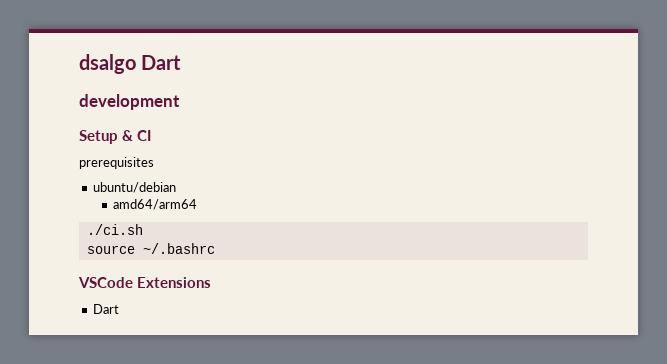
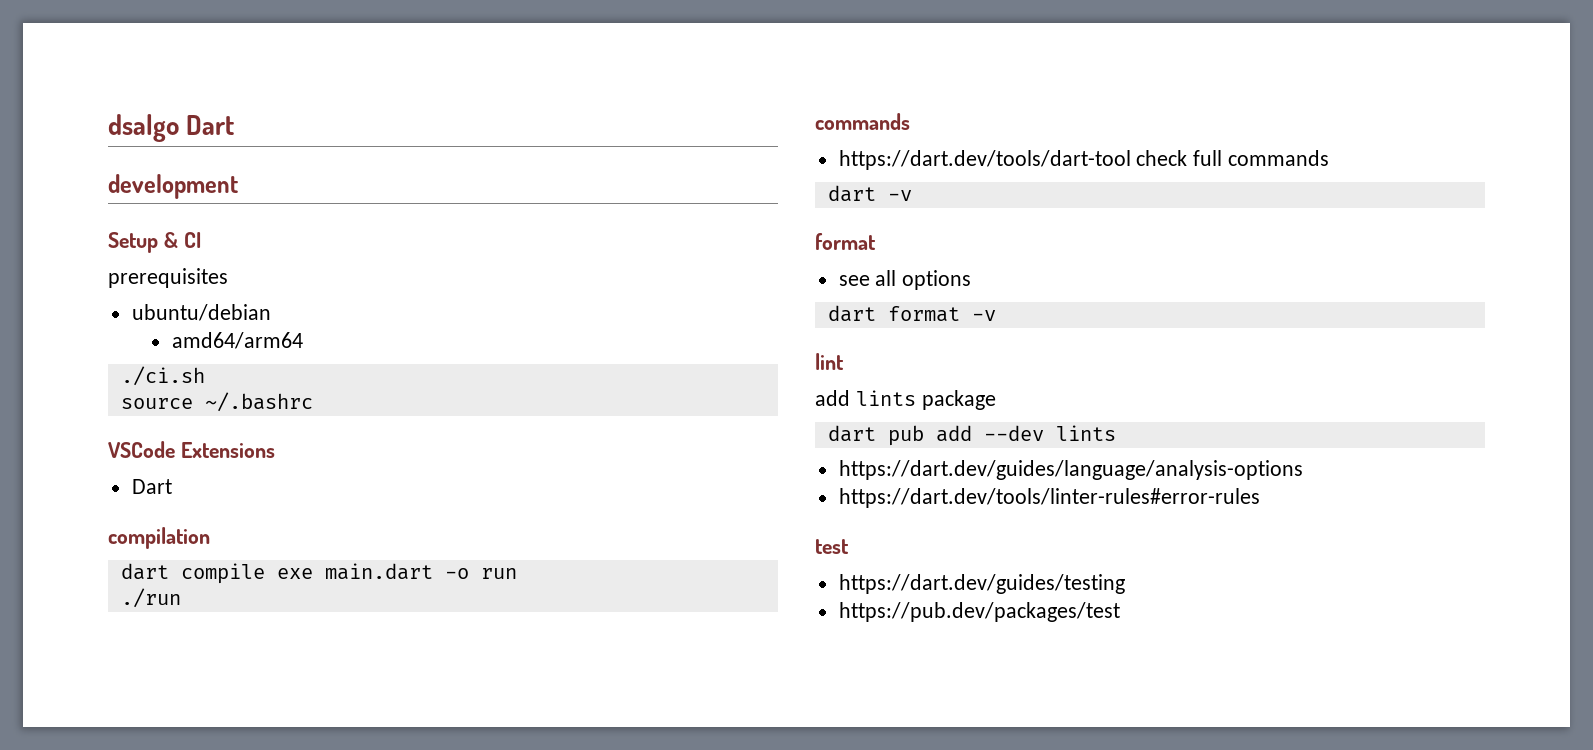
+ compilation
+ dart compile exe main.dart -o run
+ ./run
+ commands
+ https://dart.dev/tools/dart-tool check full commands
+ dart -v
+ format
+ see all options
+ dart format -v
+ lint
+ add lints package
+ dart pub add --dev lints
+ https://dart.dev/guides/language/analysis-options
+ https://dart.dev/tools/linter-rules#error-rules
+ test
+ https://dart.dev/guides/testing
+ https://pub.dev/packages/test

